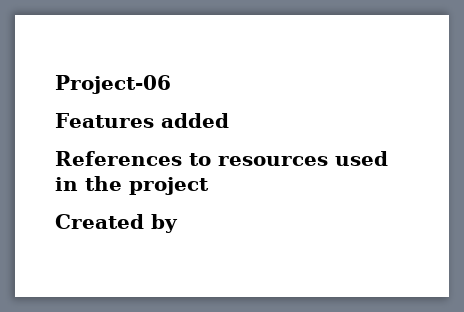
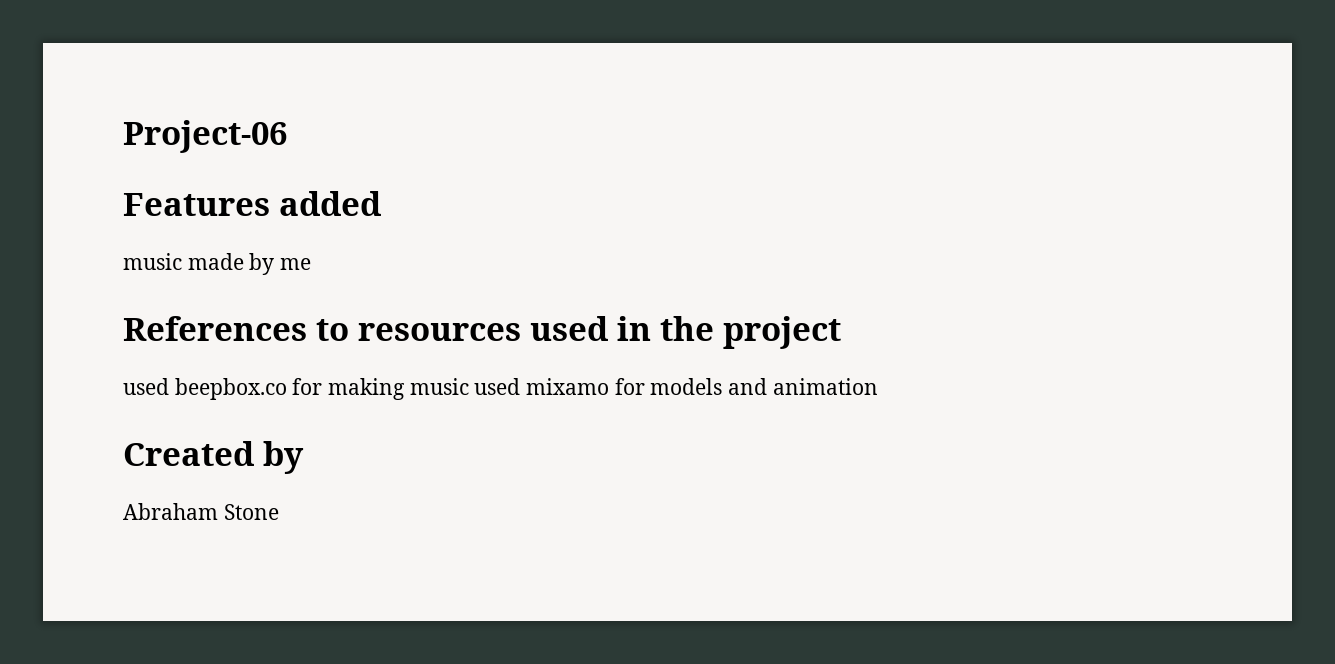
+ music made by me
+ used beepbox.co for making music used mixamo for models and animation
+ Abraham Stone

